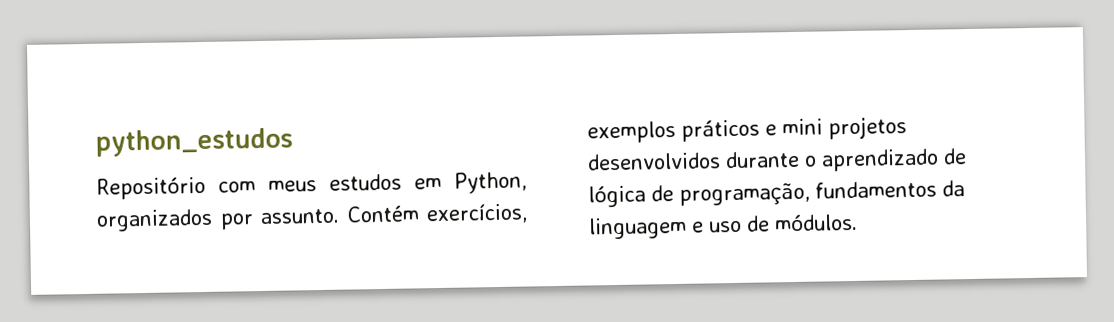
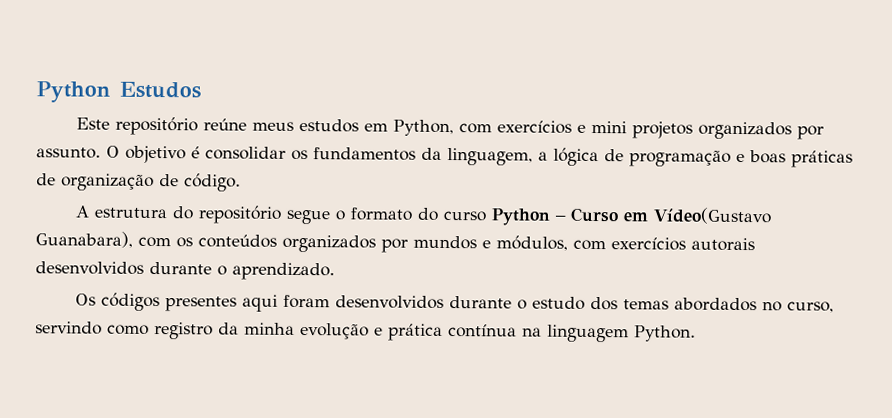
- python_estudos
- Repositório com meus estudos em Python, organizados por assunto. Contém exercícios, exemplos práticos e mini projetos desenvolvidos durante o aprendizado de lógica de programação, fundamentos da linguagem e uso de módulos.
+ Python Estudos
+ Este repositório reúne meus estudos em Python, com exercícios e mini projetos organizados por assunto. O objetivo é consolidar os fundamentos da linguagem, a lógica de programação e boas práticas de organização de código.
+ A estrutura do repositório segue o formato do curso Python – Curso em Vídeo(Gustavo Guanabara), com os conteúdos organizados por mundos e módulos, com exercícios autorais desenvolvidos durante o aprendizado.
+ Os códigos presentes aqui foram desenvolvidos durante o estudo dos temas abordados no curso, servindo como registro da minha evolução e prática contínua na linguagem Python.

